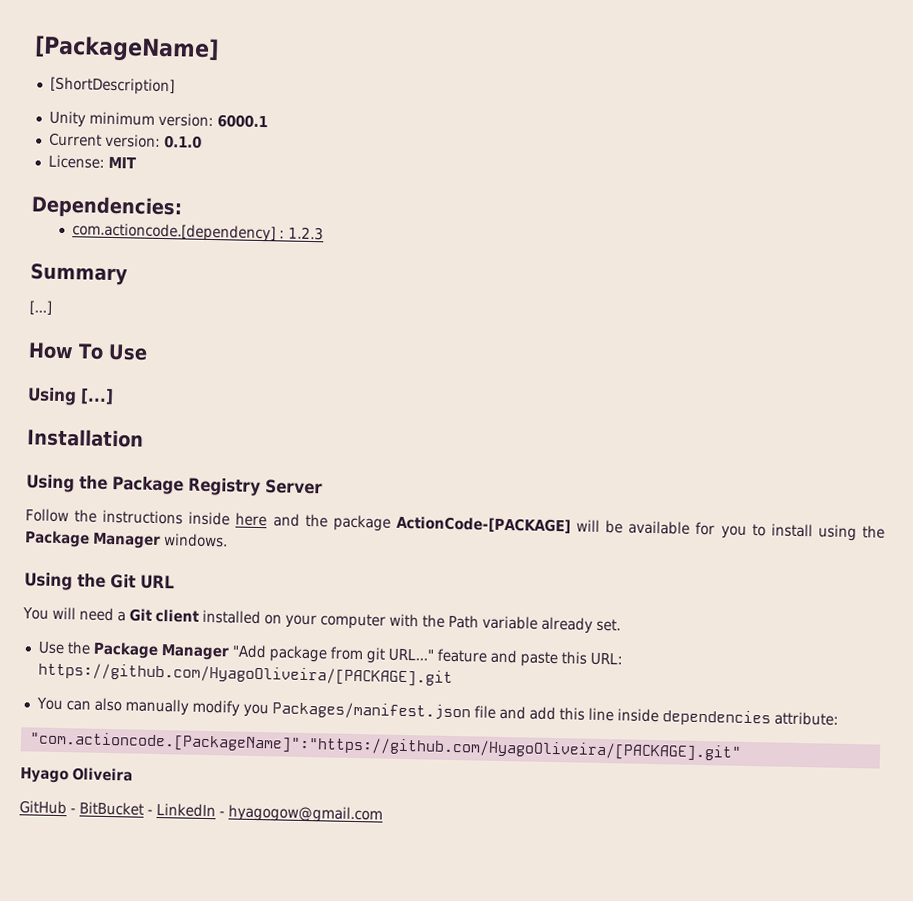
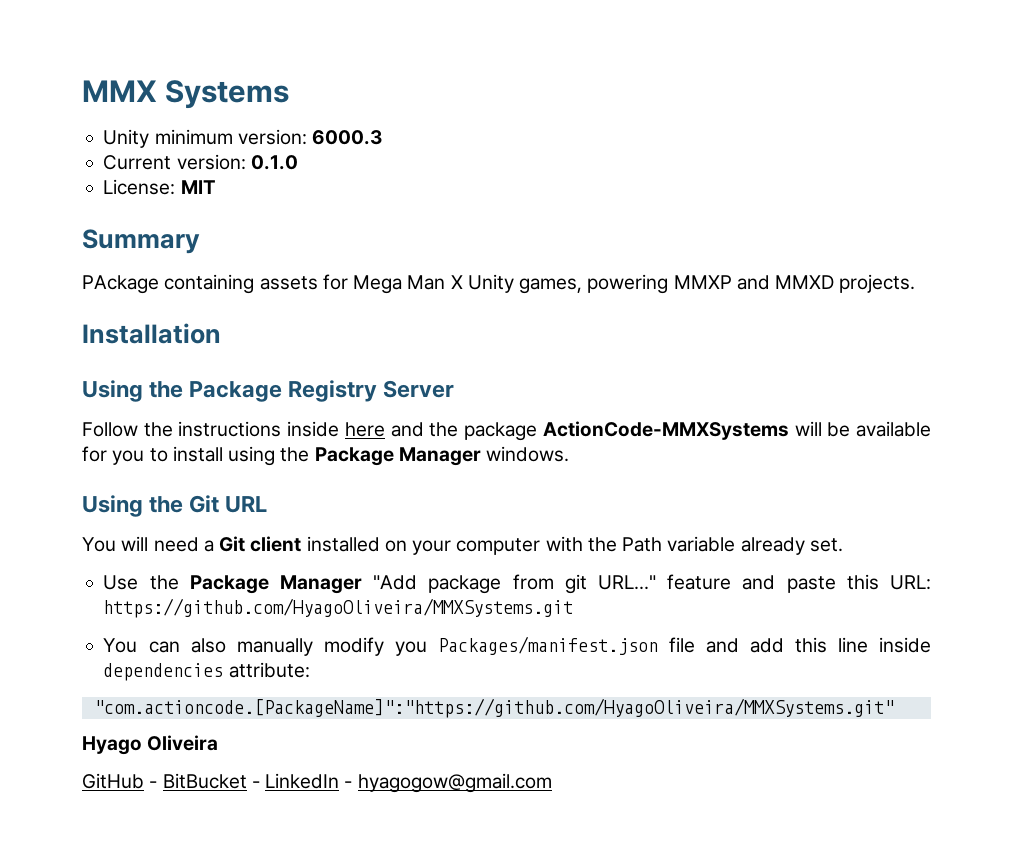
- [PackageName]
- [ShortDescription]
+ MMX Systems
- Unity minimum version: 6000.1
+ Unity minimum version: 6000.3
- Dependencies:
- com.actioncode.[dependency] : 1.2.3
  Summary
- [...]
- How To Use
- Using [...]
+ PAckage containing assets for Mega Man X Unity games, powering MMXP and MMXD projects.
- Follow the instructions inside here and the package ActionCode-[PACKAGE] will be available for you to install using the Package Manager windows.
+ Follow the instructions inside here and the package ActionCode-MMXSystems will be available for you to install using the Package Manager windows.
- Use the Package Manager "Add package from git URL..." feature and paste this URL: https://github.com/HyagoOliveira/[PACKAGE].git
+ Use the Package Manager "Add package from git URL..." feature and paste this URL: https://github.com/HyagoOliveira/MMXSystems.git
- "com.actioncode.[PackageName]":"https://github.com/HyagoOliveira/[PACKAGE].git"
+ "com.actioncode.[PackageName]":"https://github.com/HyagoOliveira/MMXSystems.git"

